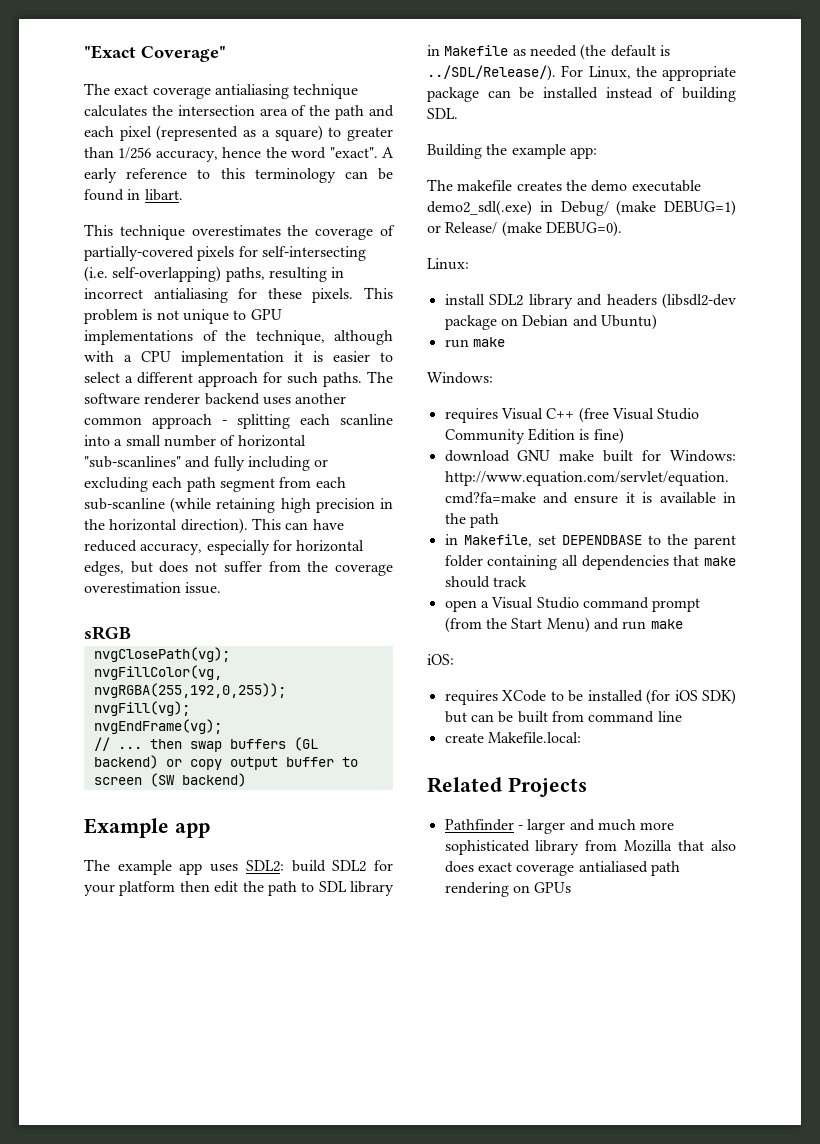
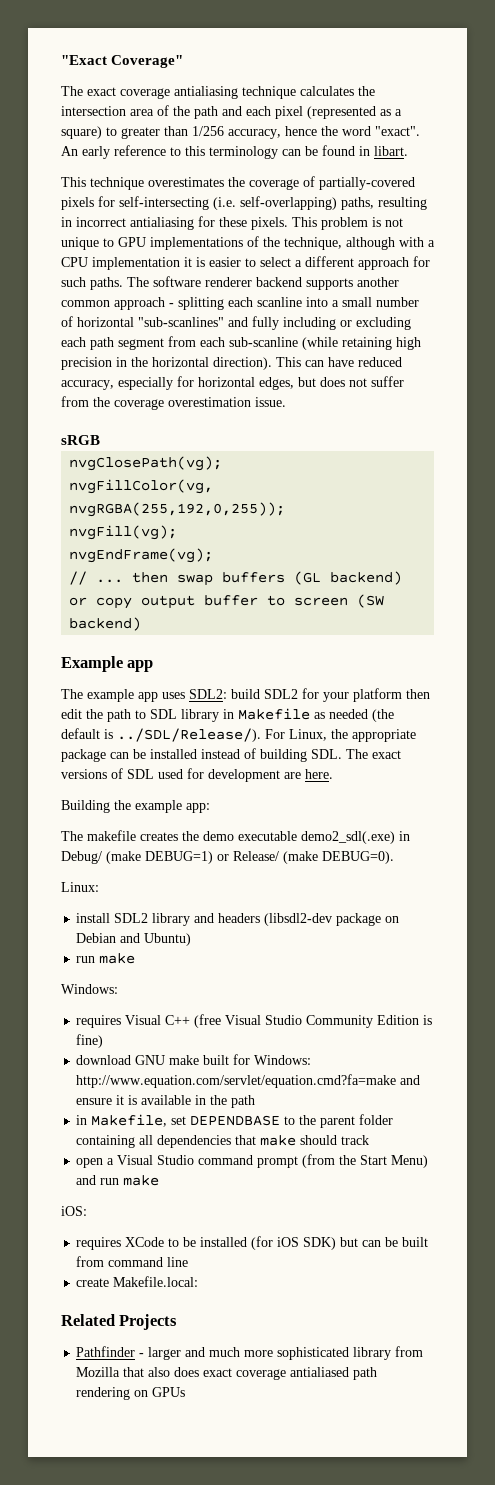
- A early reference to this terminology can be found in libart.
+ An early reference to this terminology can be found in libart.
- The software renderer backend uses another common approach - splitting each scanline into a small number of horizontal "sub-scanlines" and fully including or excluding each path segment from each sub-scanline (while retaining high precision in the horizontal direction).
+ The software renderer backend supports another common approach - splitting each scanline into a small number of horizontal "sub-scanlines" and fully including or excluding each path segment from each sub-scanline (while retaining high precision in the horizontal direction).
- The example app uses SDL2: build SDL2 for your platform then edit the path to SDL library in Makefile as needed (the default is ../SDL/Release/). For Linux, the appropriate package can be installed instead of building SDL.
+ The example app uses SDL2: build SDL2 for your platform then edit the path to SDL library in Makefile as needed (the default is ../SDL/Release/). For Linux, the appropriate package can be installed instead of building SDL. The exact versions of SDL used for development are here.

